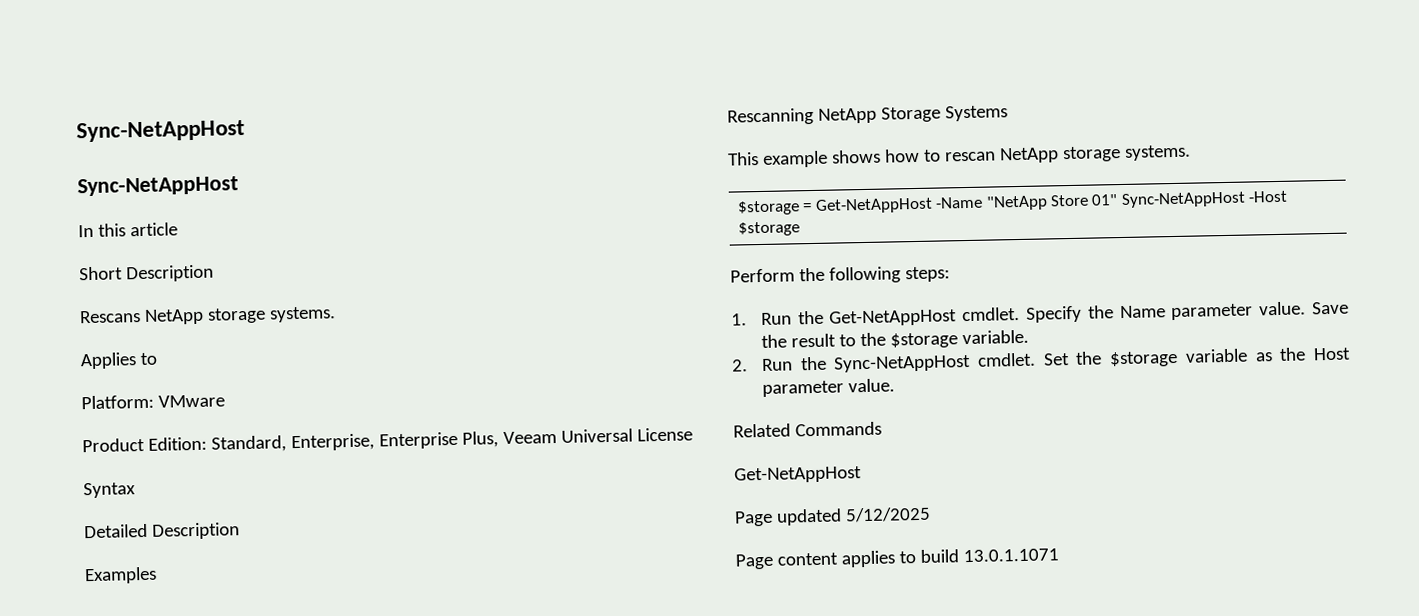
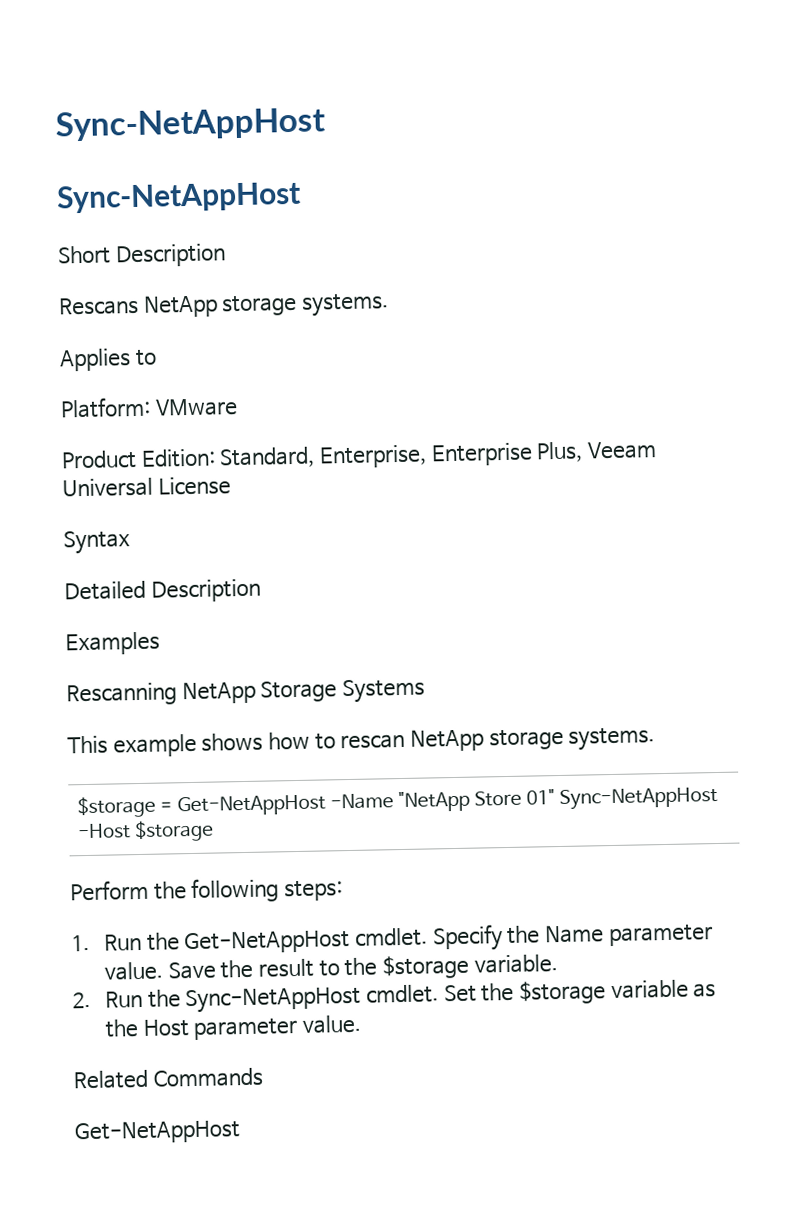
- In this article
- Page updated 5/12/2025
- Page content applies to build 13.0.1.1071

